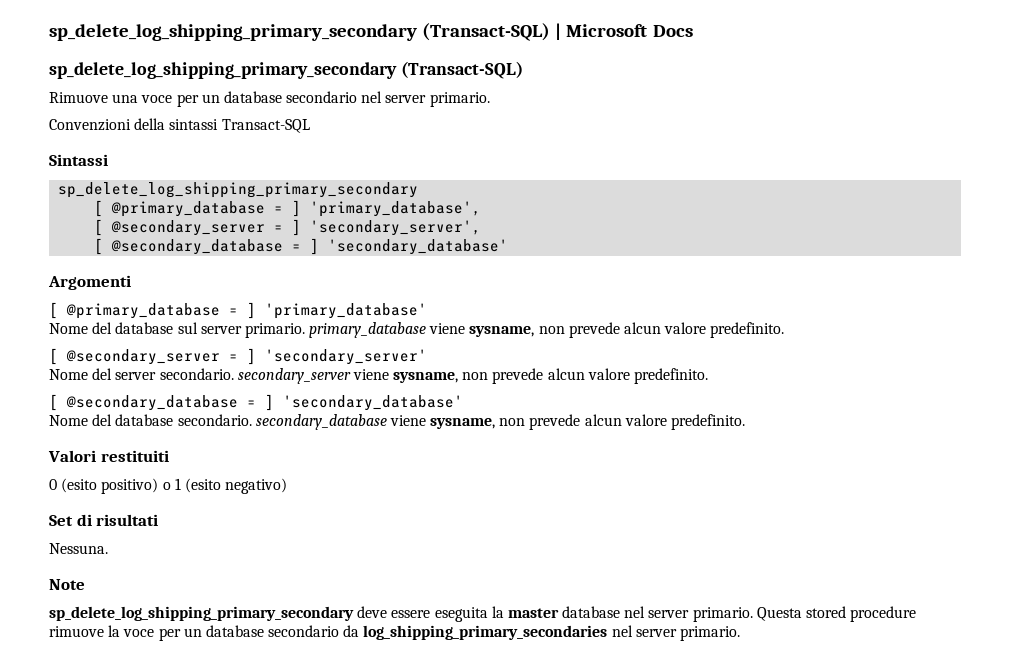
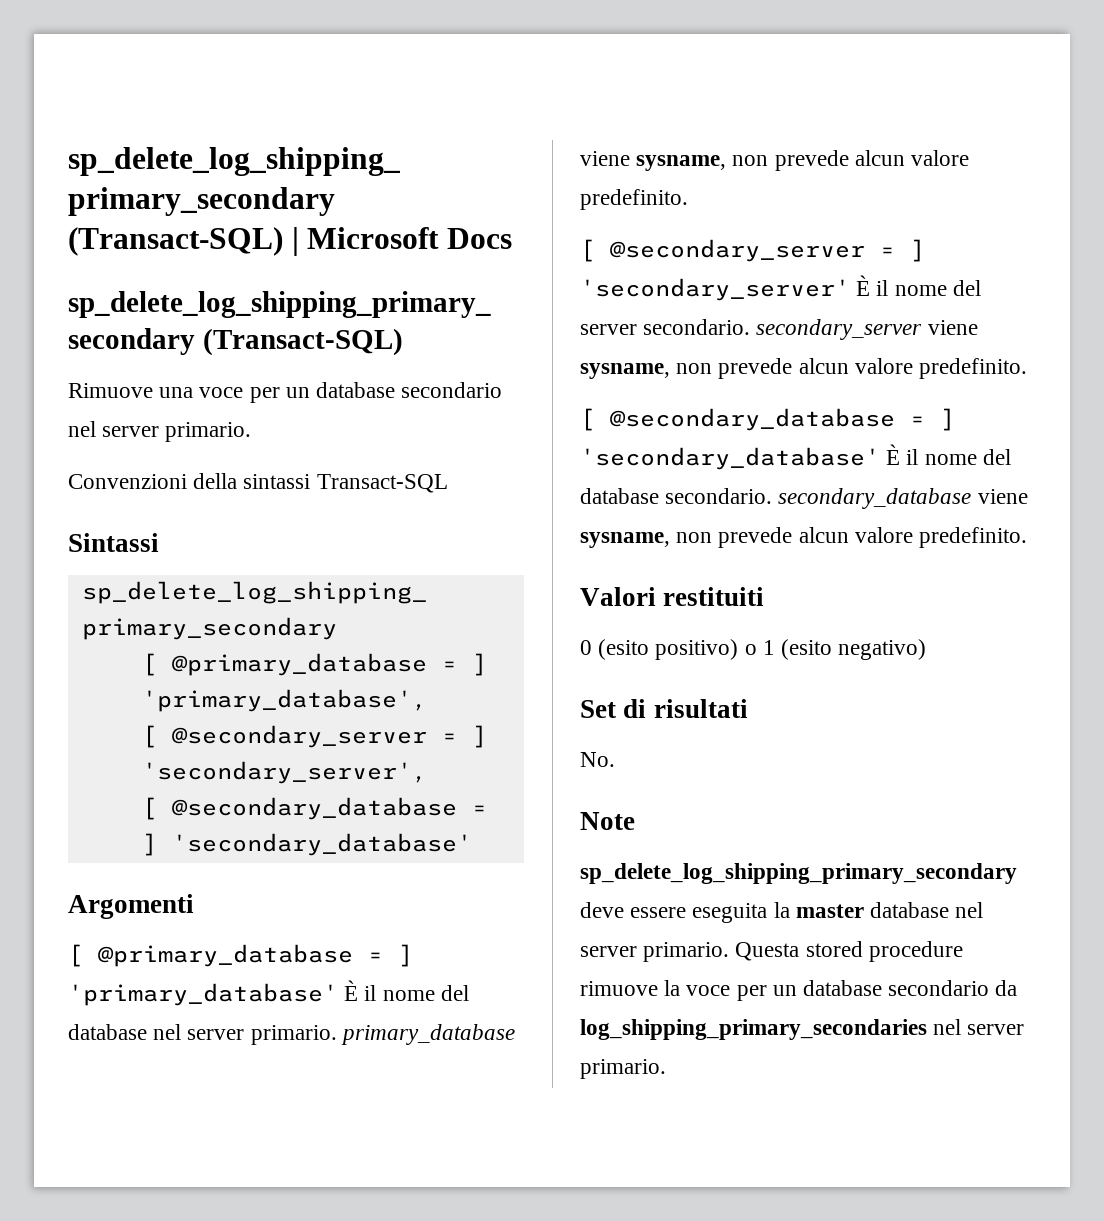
- [ @primary_database = ] 'primary_database'
- Nome del database sul server primario. primary_database viene sysname, non prevede alcun valore predefinito.
+ [ @primary_database = ] 'primary_database' È il nome del database nel server primario. primary_database viene sysname, non prevede alcun valore predefinito.
- [ @secondary_server = ] 'secondary_server'
- Nome del server secondario. secondary_server viene sysname, non prevede alcun valore predefinito.
- [ @secondary_database = ] 'secondary_database'
- Nome del database secondario. secondary_database viene sysname, non prevede alcun valore predefinito.
+ [ @secondary_server = ] 'secondary_server' È il nome del server secondario. secondary_server viene sysname, non prevede alcun valore predefinito.
+ [ @secondary_database = ] 'secondary_database' È il nome del database secondario. secondary_database viene sysname, non prevede alcun valore predefinito.
- Nessuna.
+ No.

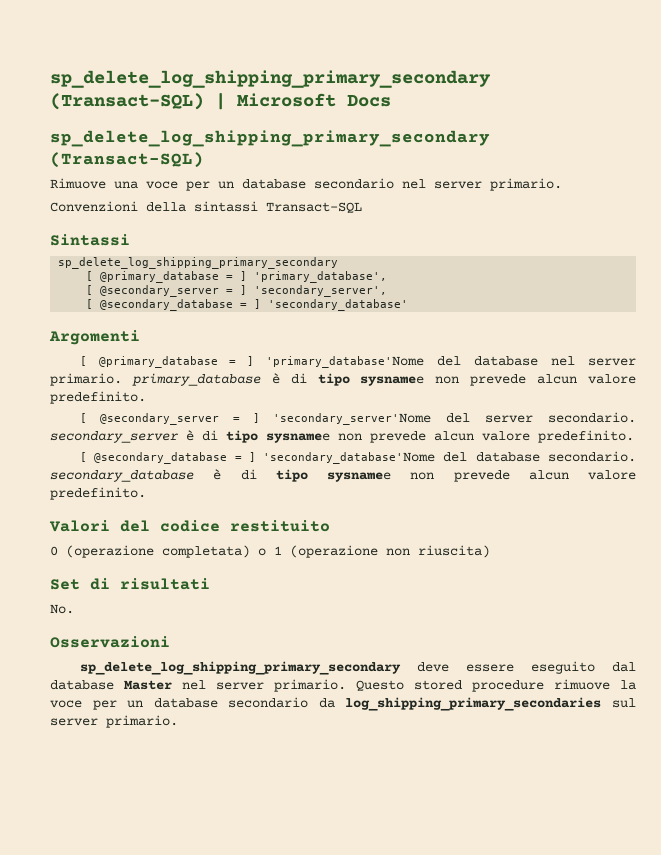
- [ @primary_database = ] 'primary_database' È il nome del database nel server primario. primary_database viene sysname, non prevede alcun valore predefinito.
+ [ @primary_database = ] 'primary_database'Nome del database nel server primario. primary_database è di tipo sysnamee non prevede alcun valore predefinito.
- [ @secondary_server = ] 'secondary_server' È il nome del server secondario. secondary_server viene sysname, non prevede alcun valore predefinito.
+ [ @secondary_server = ] 'secondary_server'Nome del server secondario. secondary_server è di tipo sysnamee non prevede alcun valore predefinito.
- [ @secondary_database = ] 'secondary_database' È il nome del database secondario. secondary_database viene sysname, non prevede alcun valore predefinito.
+ [ @secondary_database = ] 'secondary_database'Nome del database secondario. secondary_database è di tipo sysnamee non prevede alcun valore predefinito.
- Valori restituiti
- 0 (esito positivo) o 1 (esito negativo)
+ Valori del codice restituito
+ 0 (operazione completata) o 1 (operazione non riuscita)
- Note
+ Osservazioni
- sp_delete_log_shipping_primary_secondary deve essere eseguita la master database nel server primario. Questa stored procedure rimuove la voce per un database secondario da log_shipping_primary_secondaries nel server primario.
+ sp_delete_log_shipping_primary_secondary deve essere eseguito dal database Master nel server primario. Questo stored procedure rimuove la voce per un database secondario da log_shipping_primary_secondaries sul server primario.

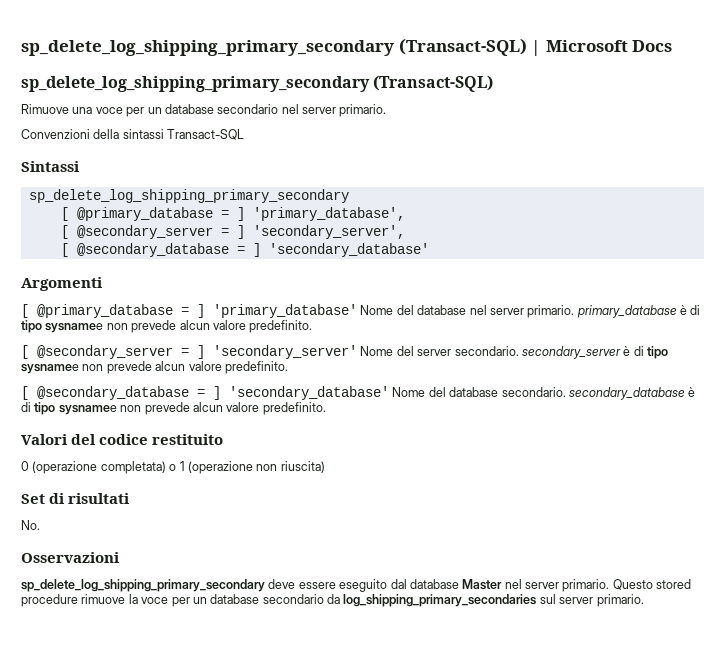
- [ @primary_database = ] 'primary_database'Nome del database nel server primario. primary_database è di tipo sysnamee non prevede alcun valore predefinito.
+ [ @primary_database = ] 'primary_database' Nome del database nel server primario. primary_database è di tipo sysnamee non prevede alcun valore predefinito.
- [ @secondary_server = ] 'secondary_server'Nome del server secondario. secondary_server è di tipo sysnamee non prevede alcun valore predefinito.
+ [ @secondary_server = ] 'secondary_server' Nome del server secondario. secondary_server è di tipo sysnamee non prevede alcun valore predefinito.
- [ @secondary_database = ] 'secondary_database'Nome del database secondario. secondary_database è di tipo sysnamee non prevede alcun valore predefinito.
+ [ @secondary_database = ] 'secondary_database' Nome del database secondario. secondary_database è di tipo sysnamee non prevede alcun valore predefinito.

